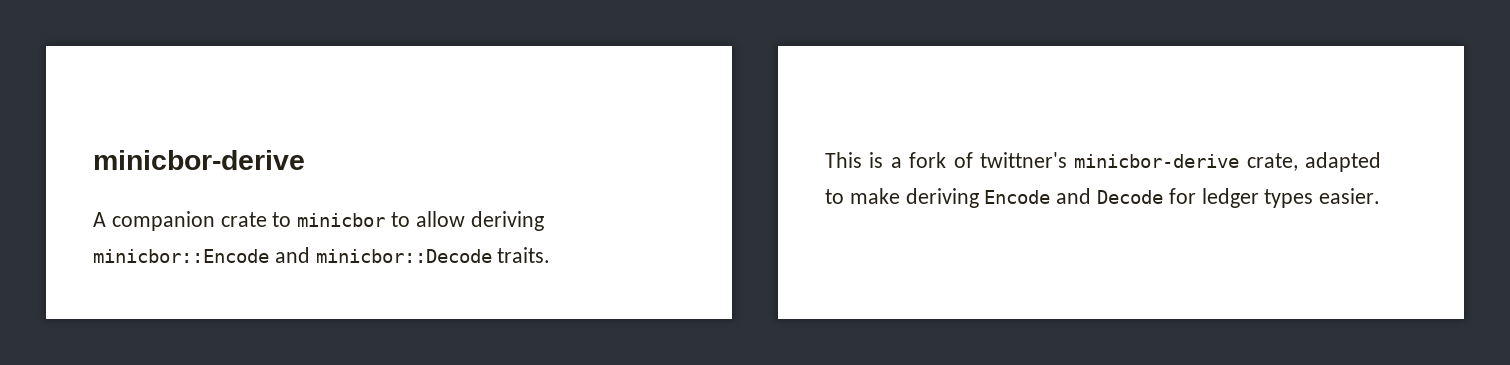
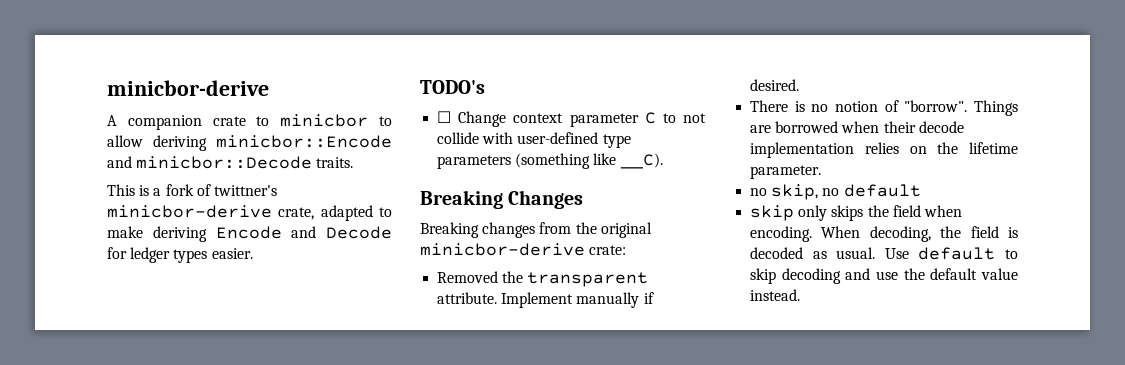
+ TODO's
+ ☐ Change context parameter C to not collide with user-defined type parameters (something like __C).
+ Breaking Changes
+ Breaking changes from the original minicbor-derive crate:
+ Removed the transparent attribute. Implement manually if desired.
+ There is no notion of "borrow". Things are borrowed when their decode implementation relies on the lifetime parameter.
+ no skip, no default
+ skip only skips the field when encoding. When decoding, the field is decoded as usual. Use default to skip decoding and use the default value instead.

